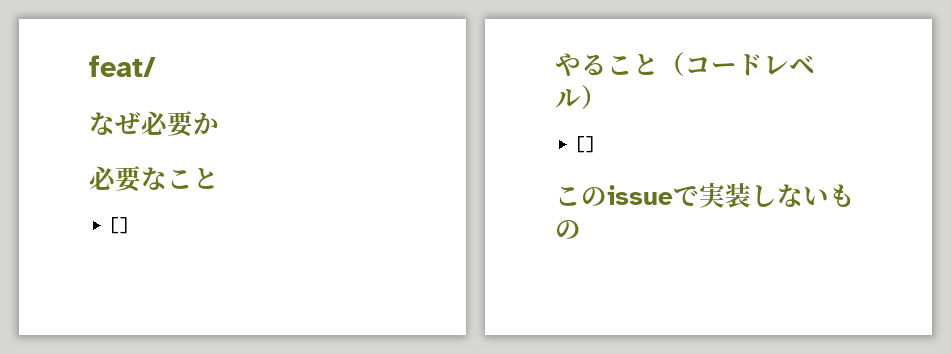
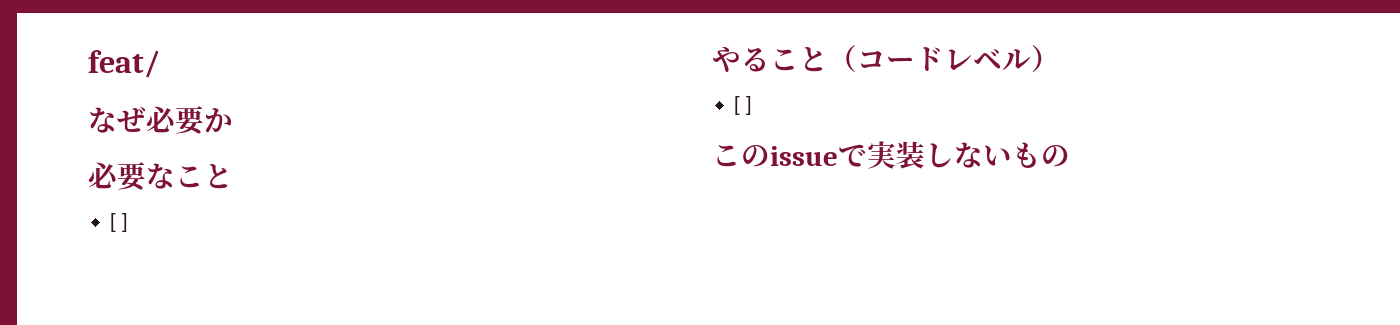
  必要なこと
- []
+ [ ]
  やること（コードレベル）
- []
+ [ ]

